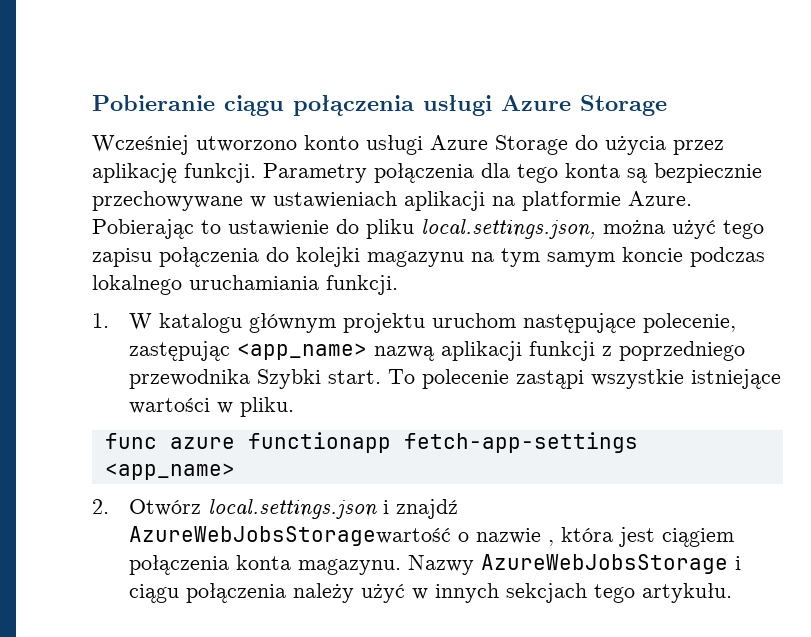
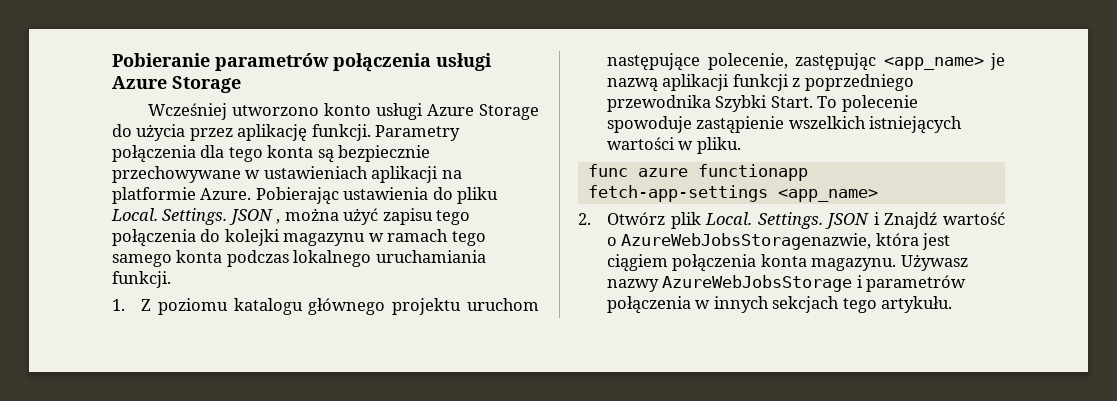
- Pobieranie ciągu połączenia usługi Azure Storage
+ Pobieranie parametrów połączenia usługi Azure Storage
- Pobierając to ustawienie do pliku local.settings.json, można użyć tego zapisu połączenia do kolejki magazynu na tym samym koncie podczas lokalnego uruchamiania funkcji.
+ Pobierając ustawienia do pliku Local. Settings. JSON , można użyć zapisu tego połączenia do kolejki magazynu w ramach tego samego konta podczas lokalnego uruchamiania funkcji.
- 1. W katalogu głównym projektu uruchom następujące polecenie, zastępując <app_name> nazwą aplikacji funkcji z poprzedniego przewodnika Szybki start.
+ 1. Z poziomu katalogu głównego projektu uruchom następujące polecenie, zastępując <app_name> je nazwą aplikacji funkcji z poprzedniego przewodnika Szybki Start.
- To polecenie zastąpi wszystkie istniejące wartości w pliku.
+ To polecenie spowoduje zastąpienie wszelkich istniejących wartości w pliku.
- 2. Otwórz local.settings.json i znajdź AzureWebJobsStoragewartość o nazwie , która jest ciągiem połączenia konta magazynu.
+ 2. Otwórz plik Local. Settings. JSON i Znajdź wartość o AzureWebJobsStoragenazwie, która jest ciągiem połączenia konta magazynu.
- Nazwy AzureWebJobsStorage i ciągu połączenia należy użyć w innych sekcjach tego artykułu.
+ Używasz nazwy AzureWebJobsStorage i parametrów połączenia w innych sekcjach tego artykułu.

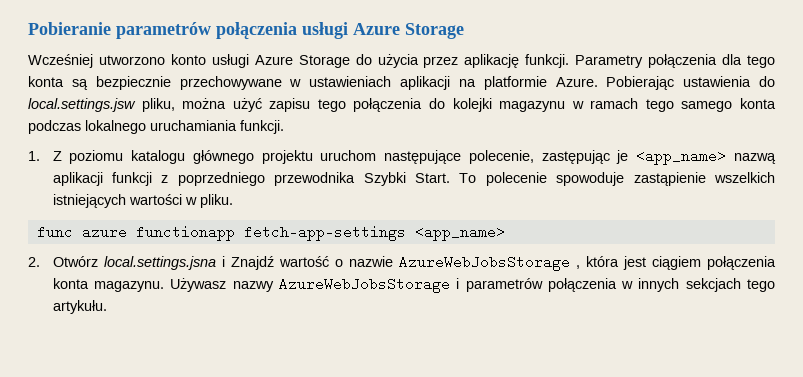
- Pobierając ustawienia do pliku Local. Settings. JSON , można użyć zapisu tego połączenia do kolejki magazynu w ramach tego samego konta podczas lokalnego uruchamiania funkcji.
+ Pobierając ustawienia do local.settings.jsw pliku, można użyć zapisu tego połączenia do kolejki magazynu w ramach tego samego konta podczas lokalnego uruchamiania funkcji.
- 1. Z poziomu katalogu głównego projektu uruchom następujące polecenie, zastępując <app_name> je nazwą aplikacji funkcji z poprzedniego przewodnika Szybki Start.
+ 1. Z poziomu katalogu głównego projektu uruchom następujące polecenie, zastępując je <app_name> nazwą aplikacji funkcji z poprzedniego przewodnika Szybki Start.
- 2. Otwórz plik Local. Settings. JSON i Znajdź wartość o AzureWebJobsStoragenazwie, która jest ciągiem połączenia konta magazynu.
+ 2. Otwórz local.settings.jsna i Znajdź wartość o nazwie AzureWebJobsStorage , która jest ciągiem połączenia konta magazynu.

